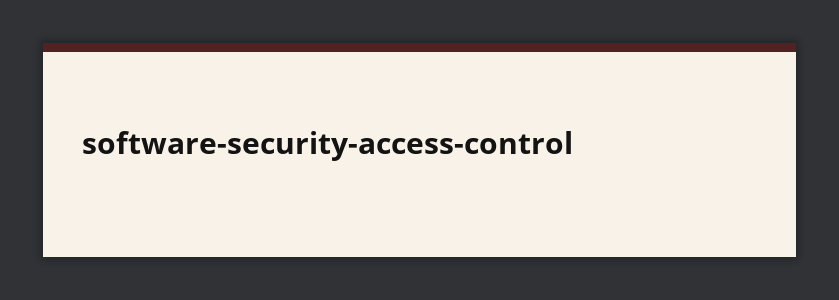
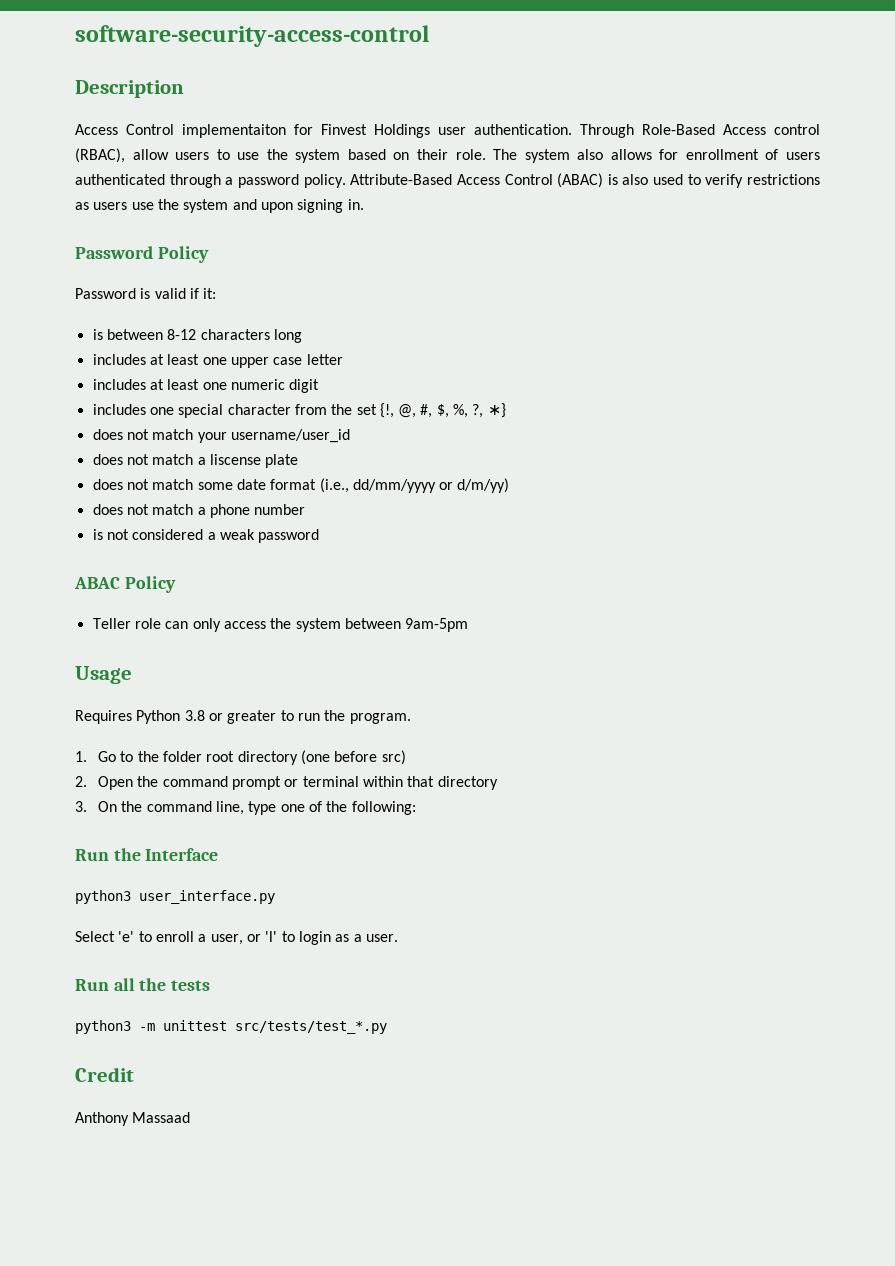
+ Description
+ Access Control implementaiton for Finvest Holdings user authentication. Through Role-Based Access control (RBAC), allow users to use the system based on their role. The system also allows for enrollment of users authenticated through a password policy. Attribute-Based Access Control (ABAC) is also used to verify restrictions as users use the system and upon signing in.
+ Password Policy
+ Password is valid if it:
+ is between 8-12 characters long
+ includes at least one upper case letter
+ includes at least one numeric digit
+ includes one special character from the set {!, @, #, $, %, ?, ∗}
+ does not match your username/user_id
+ does not match a liscense plate
+ does not match some date format (i.e., dd/mm/yyyy or d/m/yy)
+ does not match a phone number
+ is not considered a weak password
+ ABAC Policy
+ Teller role can only access the system between 9am-5pm
+ Usage
+ Requires Python 3.8 or greater to run the program.
+ 1. Go to the folder root directory (one before src)
+ 2. Open the command prompt or terminal within that directory
+ 3. On the command line, type one of the following:
+ Run the Interface
+ python3 user_interface.py
+ Select 'e' to enroll a user, or 'l' to login as a user.
+ Run all the tests
+ python3 -m unittest src/tests/test_*.py
+ Credit
+ Anthony Massaad

